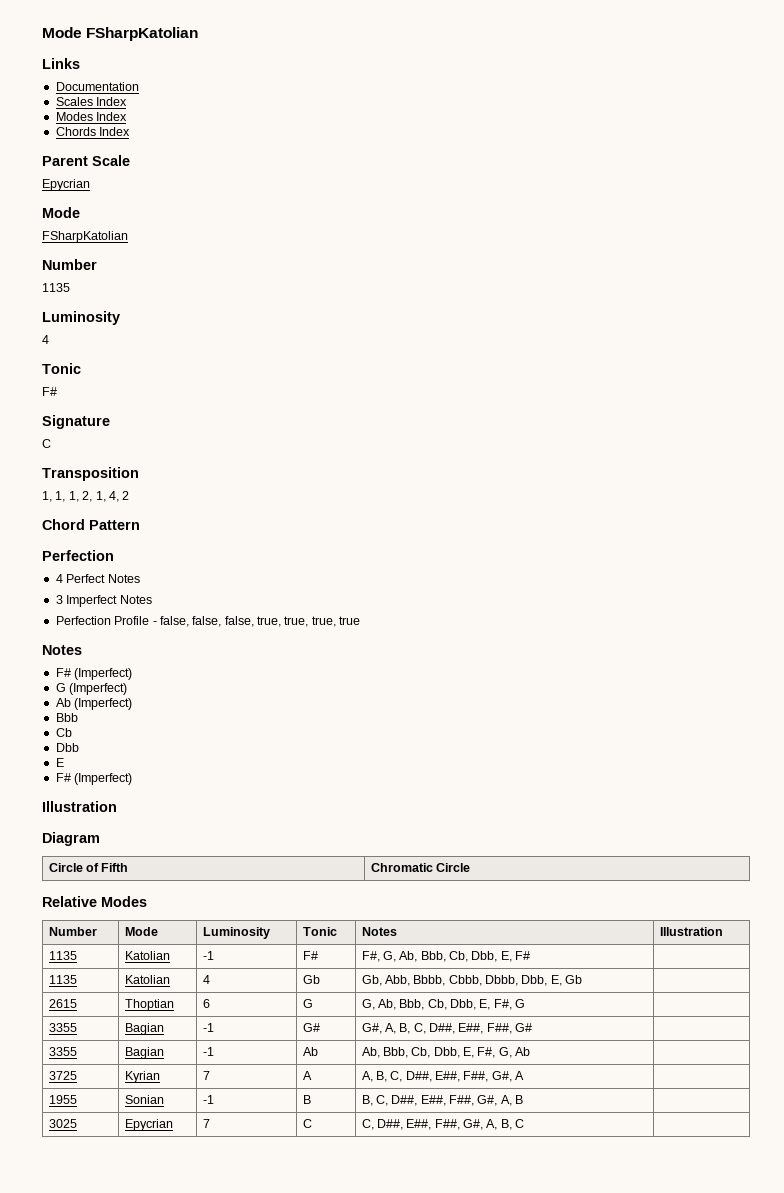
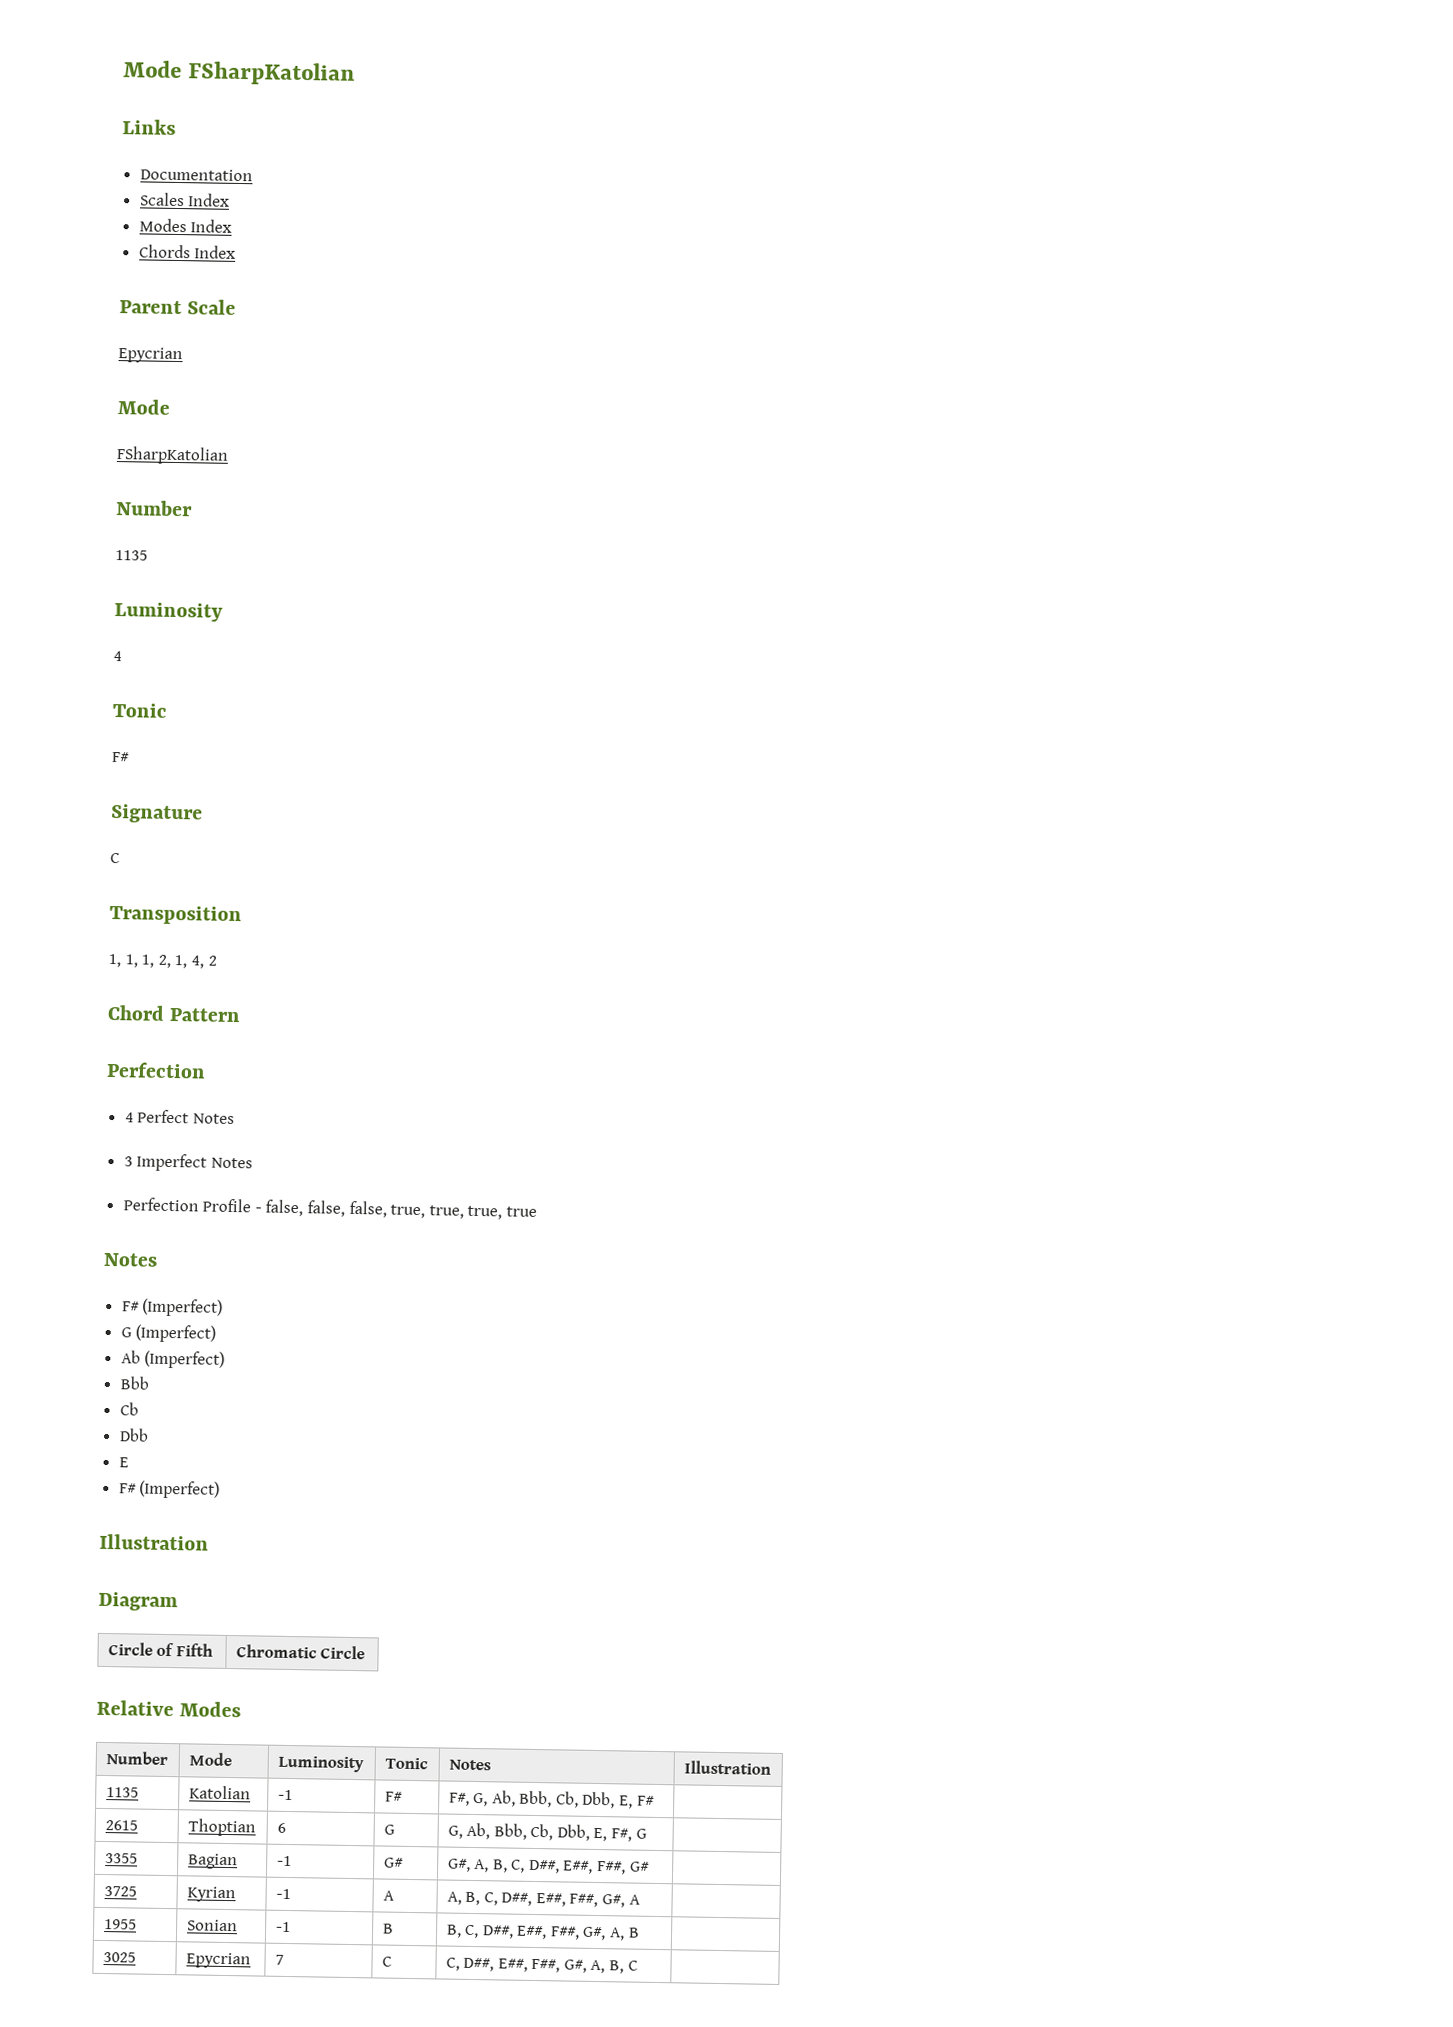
- 1135 | Katolian | 4 | Gb | Gb, Abb, Bbbb, Cbbb, Dbbb, Dbb, E, Gb |
- 3355 | Bagian | -1 | Ab | Ab, Bbb, Cb, Dbb, E, F#, G, Ab |
- 3725 | Kyrian | 7 | A | A, B, C, D##, E##, F##, G#, A |
+ 3725 | Kyrian | -1 | A | A, B, C, D##, E##, F##, G#, A |

